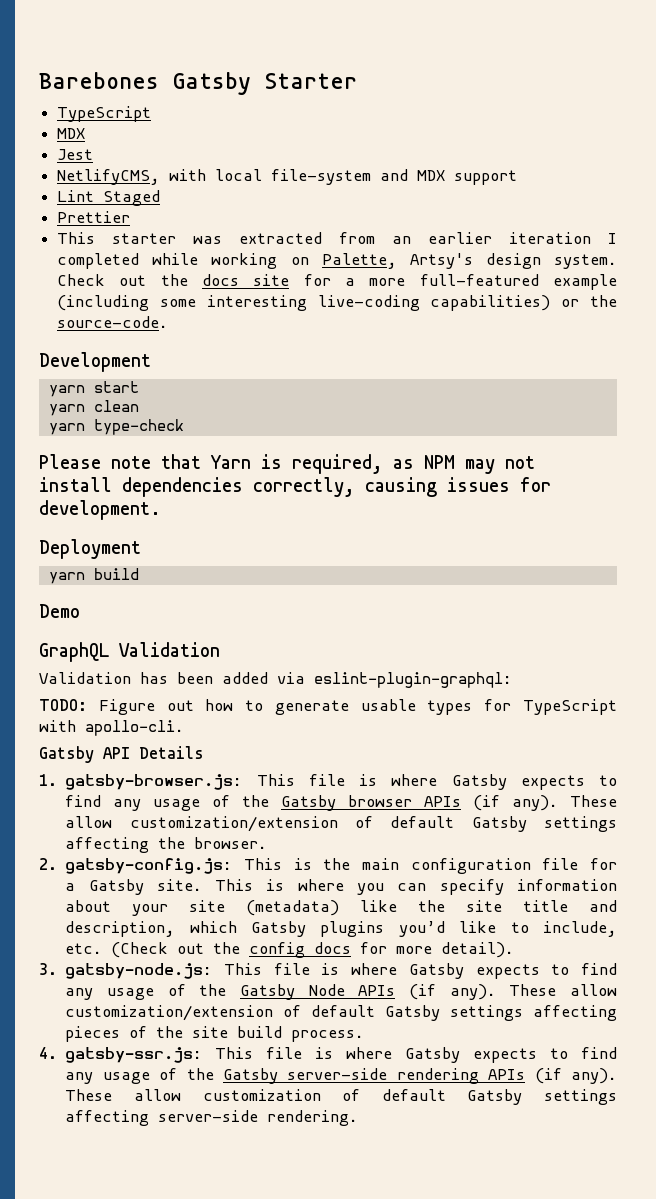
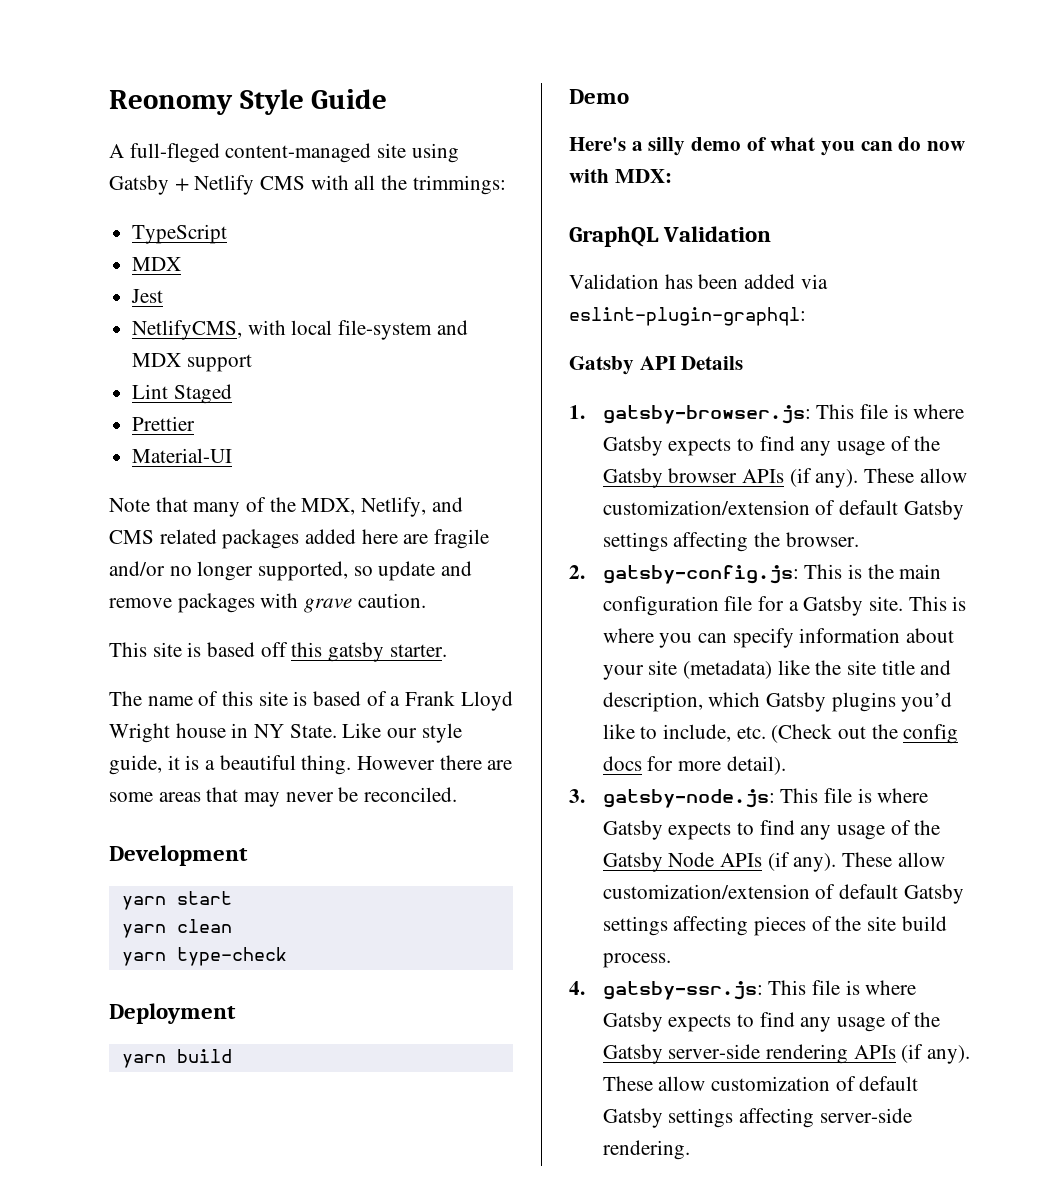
- Barebones Gatsby Starter
+ Reonomy Style Guide
+ A full-fleged content-managed site using Gatsby + Netlify CMS with all the trimmings:
- This starter was extracted from an earlier iteration I completed while working on Palette, Artsy's design system. Check out the docs site for a more full-featured example (including some interesting live-coding capabilities) or the source-code.
+ Material-UI
+ Note that many of the MDX, Netlify, and CMS related packages added here are fragile and/or no longer supported, so update and remove packages with grave caution.
+ This site is based off this gatsby starter.
+ The name of this site is based of a Frank Lloyd Wright house in NY State. Like our style guide, it is a beautiful thing. However there are some areas that may never be reconciled.
- Please note that Yarn is required, as NPM may not install dependencies correctly, causing issues for development.
  Deployment
  yarn build
  Demo
+ Here's a silly demo of what you can do now with MDX:
- TODO: Figure out how to generate usable types for TypeScript with apollo-cli.

